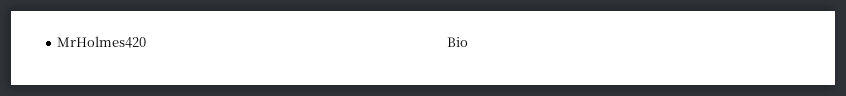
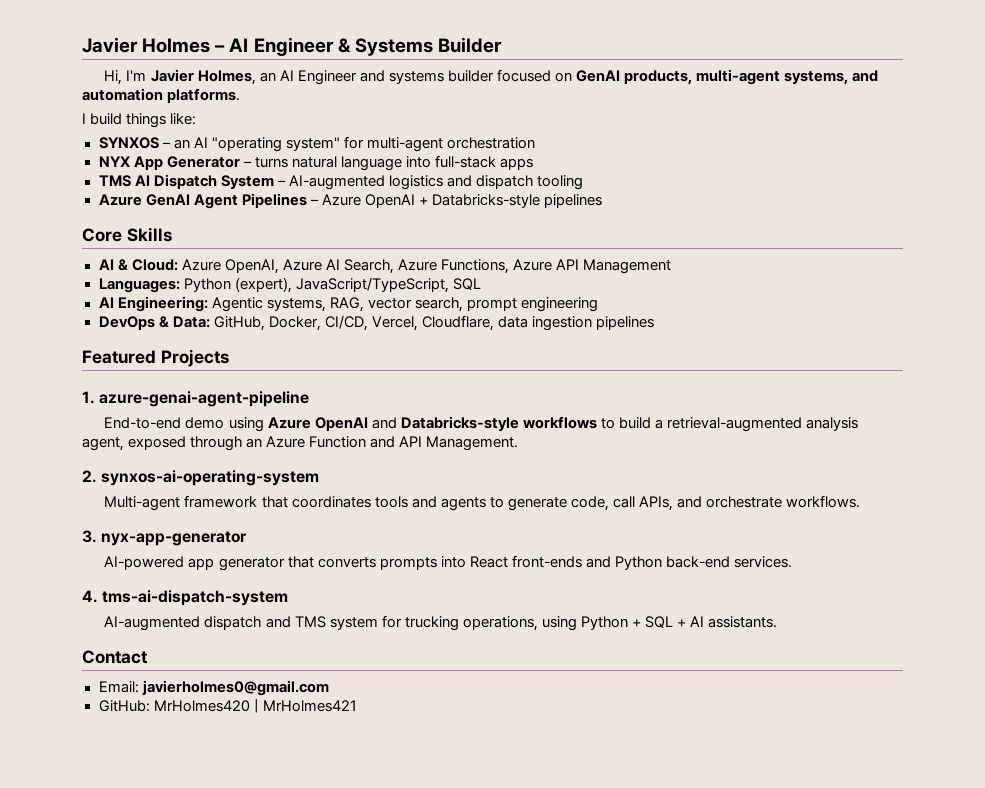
- MrHolmes420
- Bio
+ Javier Holmes – AI Engineer & Systems Builder
+ Hi, I'm Javier Holmes, an AI Engineer and systems builder focused on GenAI products, multi-agent systems, and automation platforms.
+ I build things like:
+ SYNXOS – an AI "operating system" for multi-agent orchestration
+ NYX App Generator – turns natural language into full-stack apps
+ TMS AI Dispatch System – AI-augmented logistics and dispatch tooling
+ Azure GenAI Agent Pipelines – Azure OpenAI + Databricks-style pipelines
+ Core Skills
+ AI & Cloud: Azure OpenAI, Azure AI Search, Azure Functions, Azure API Management
+ Languages: Python (expert), JavaScript/TypeScript, SQL
+ AI Engineering: Agentic systems, RAG, vector search, prompt engineering
+ DevOps & Data: GitHub, Docker, CI/CD, Vercel, Cloudflare, data ingestion pipelines
+ Featured Projects
+ 1. azure-genai-agent-pipeline
+ End-to-end demo using Azure OpenAI and Databricks-style workflows to build a retrieval-augmented analysis agent, exposed through an Azure Function and API Management.
+ 2. synxos-ai-operating-system
+ Multi-agent framework that coordinates tools and agents to generate code, call APIs, and orchestrate workflows.
+ 3. nyx-app-generator
+ AI-powered app generator that converts prompts into React front-ends and Python back-end services.
+ 4. tms-ai-dispatch-system
+ AI-augmented dispatch and TMS system for trucking operations, using Python + SQL + AI assistants.
+ Contact
+ Email: javierholmes0@gmail.com
+ GitHub: MrHolmes420 | MrHolmes421

